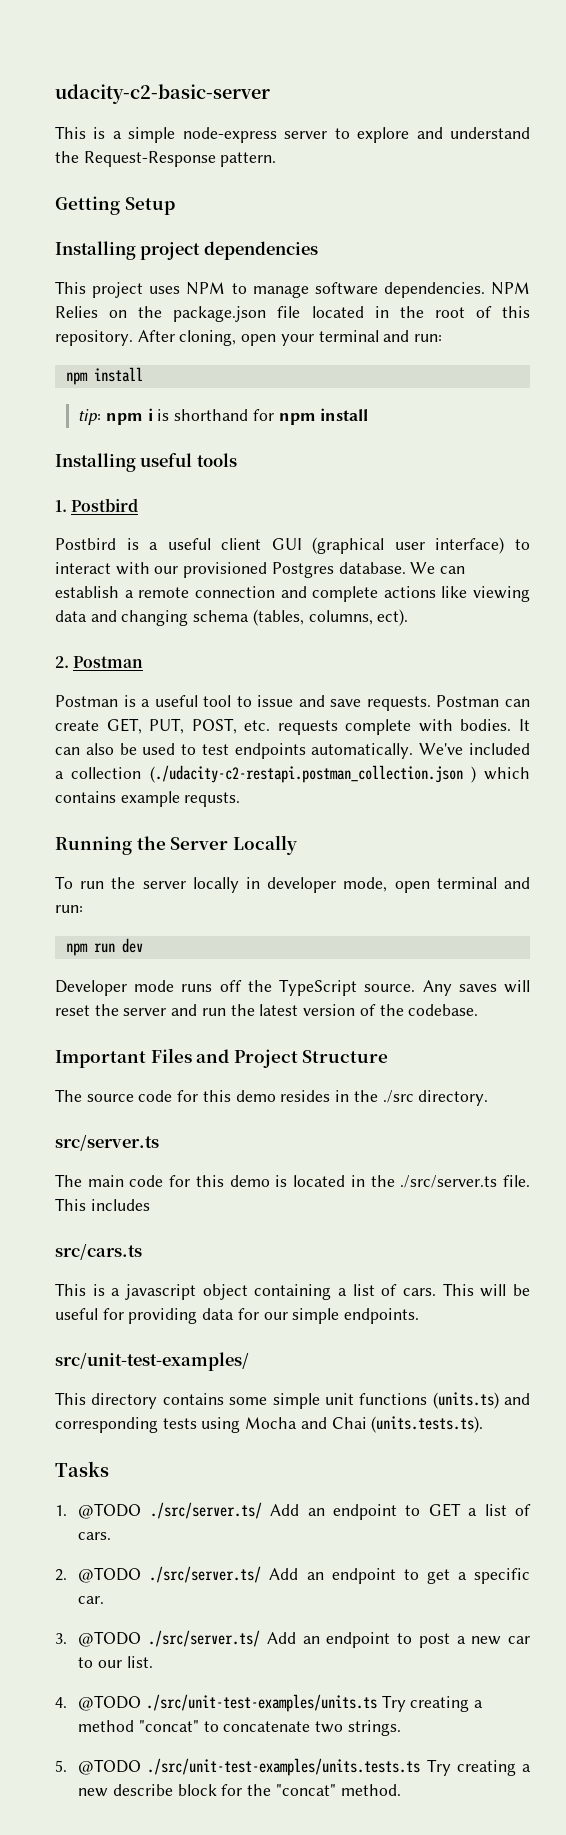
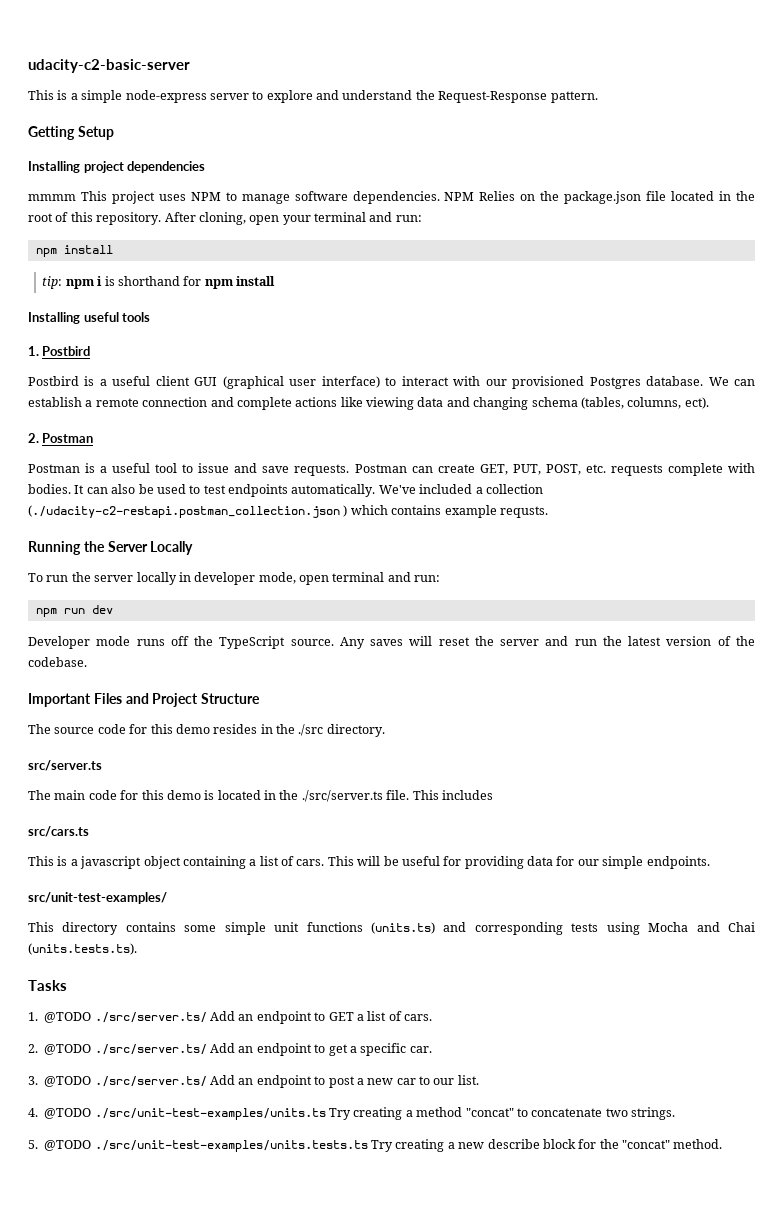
- This project uses NPM to manage software dependencies.
+ mmmm This project uses NPM to manage software dependencies.

